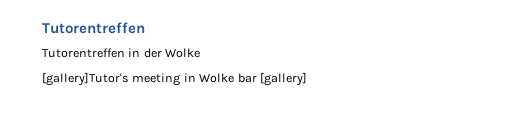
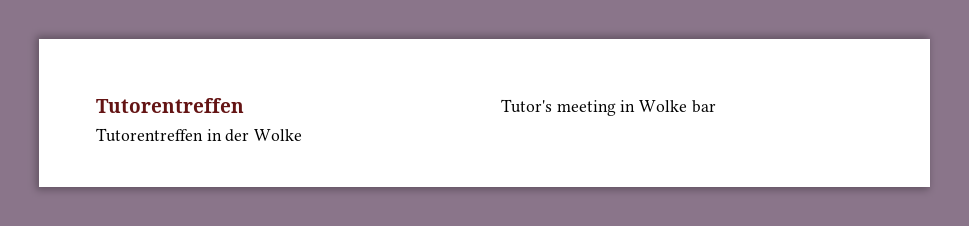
- [gallery]Tutor's meeting in Wolke bar [gallery]
+ Tutor's meeting in Wolke bar

